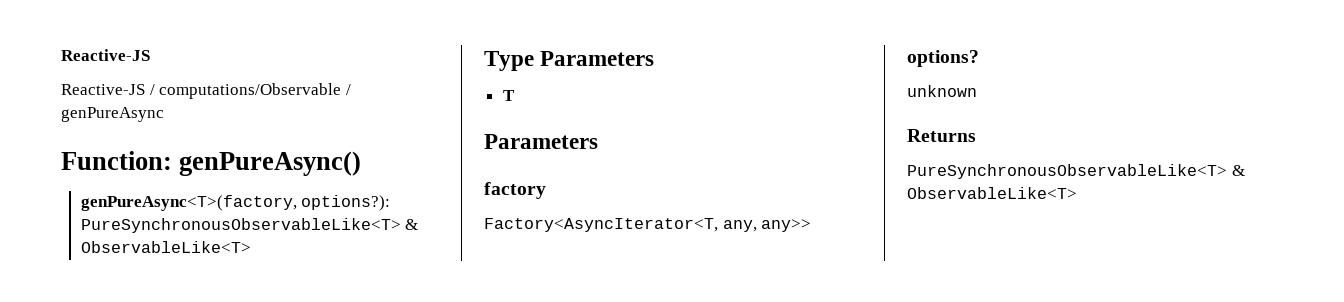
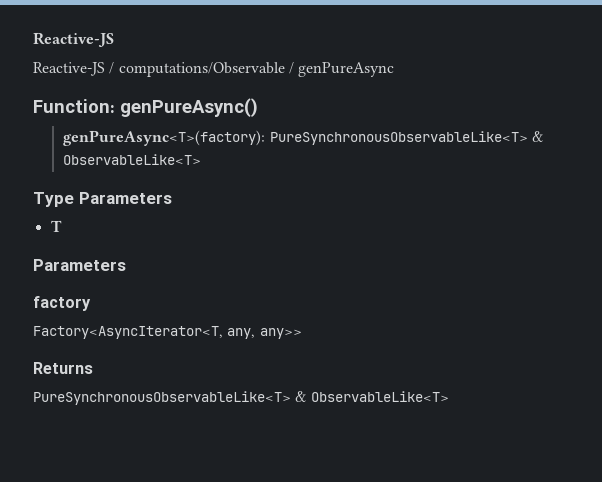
- genPureAsync<T>(factory, options?): PureSynchronousObservableLike<T> & ObservableLike<T>
+ genPureAsync<T>(factory): PureSynchronousObservableLike<T> & ObservableLike<T>
- options?
- unknown

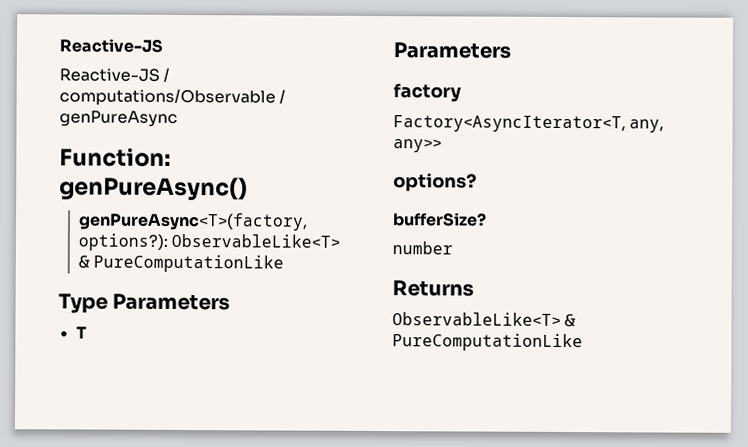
- genPureAsync<T>(factory): PureSynchronousObservableLike<T> & ObservableLike<T>
+ genPureAsync<T>(factory, options?): ObservableLike<T> & PureComputationLike
+ options?
+ bufferSize?
+ number
  Returns
- PureSynchronousObservableLike<T> & ObservableLike<T>
+ ObservableLike<T> & PureComputationLike

